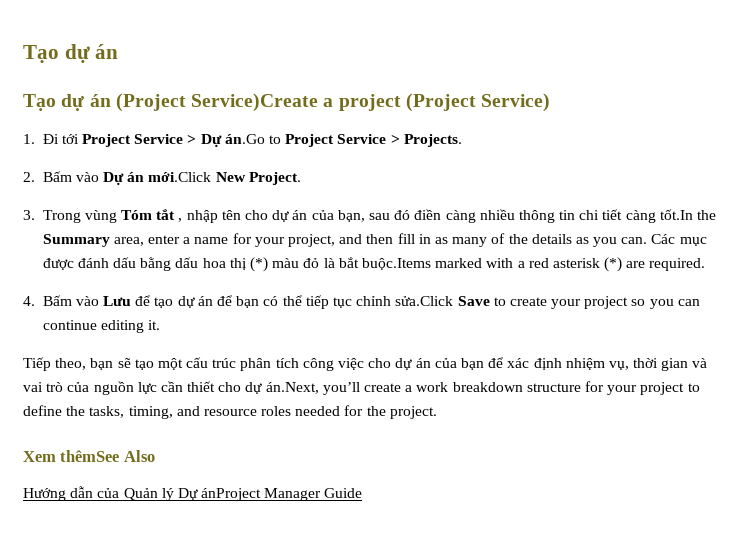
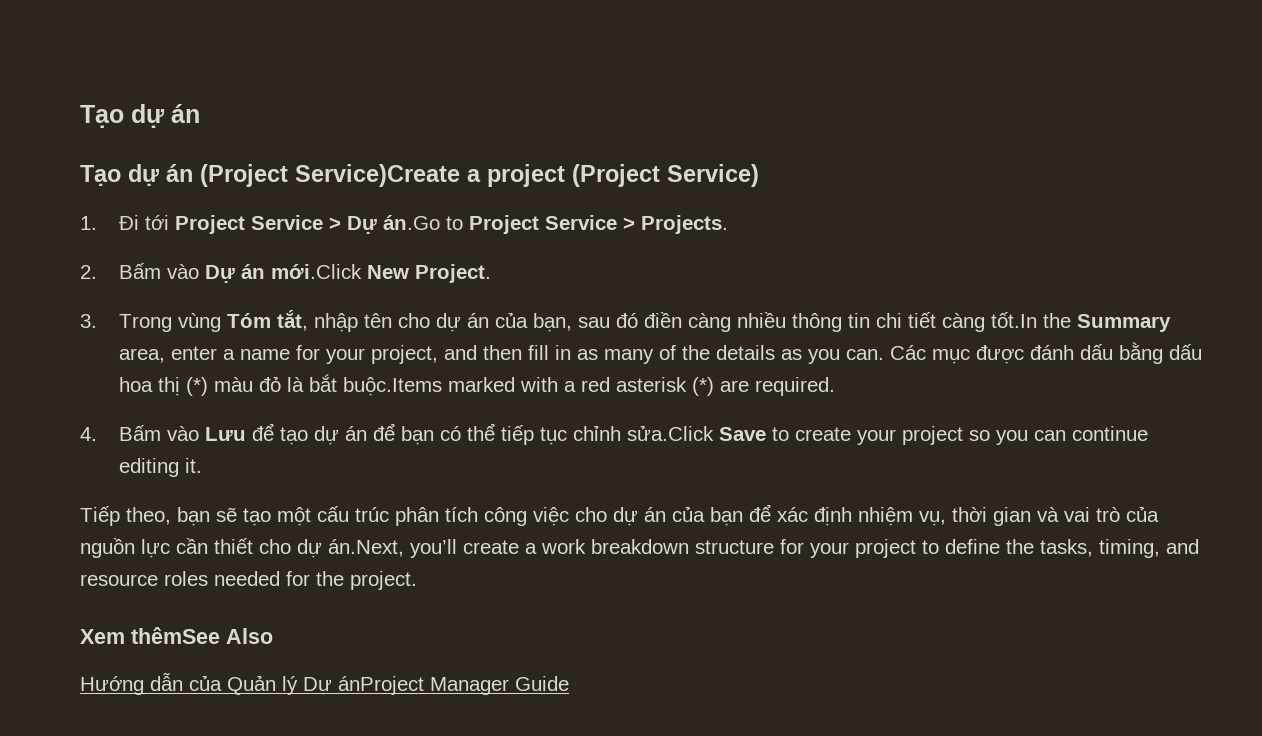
- 3. Trong vùng Tóm tắt , nhập tên cho dự án của bạn, sau đó điền càng nhiều thông tin chi tiết càng tốt.In the Summary area, enter a name for your project, and then fill in as many of the details as you can.
+ 3. Trong vùng Tóm tắt, nhập tên cho dự án của bạn, sau đó điền càng nhiều thông tin chi tiết càng tốt.In the Summary area, enter a name for your project, and then fill in as many of the details as you can.

